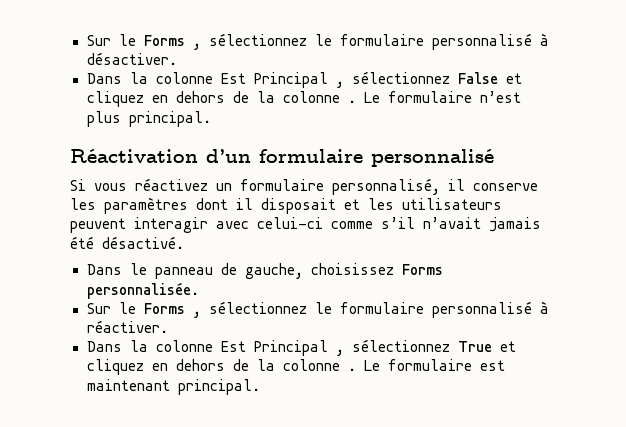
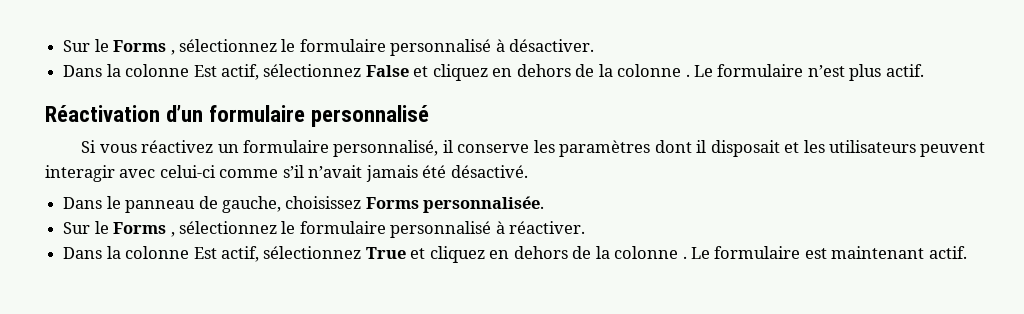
- Dans la colonne Est Principal , sélectionnez False et cliquez en dehors de la colonne .
+ Dans la colonne Est actif, sélectionnez False et cliquez en dehors de la colonne .
- Le formulaire n’est plus principal.
+ Le formulaire n’est plus actif.
- Dans la colonne Est Principal , sélectionnez True et cliquez en dehors de la colonne .
+ Dans la colonne Est actif, sélectionnez True et cliquez en dehors de la colonne .
- Le formulaire est maintenant principal.
+ Le formulaire est maintenant actif.

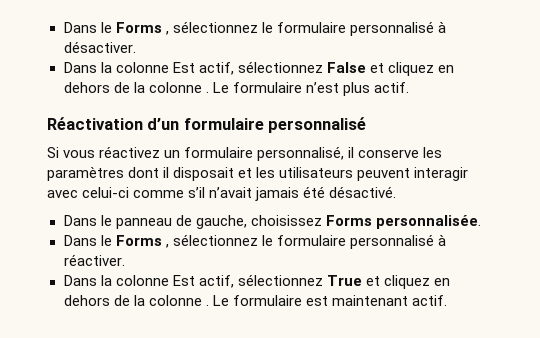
- Sur le Forms , sélectionnez le formulaire personnalisé à désactiver.
+ Dans le Forms , sélectionnez le formulaire personnalisé à désactiver.
- Sur le Forms , sélectionnez le formulaire personnalisé à réactiver.
+ Dans le Forms , sélectionnez le formulaire personnalisé à réactiver.

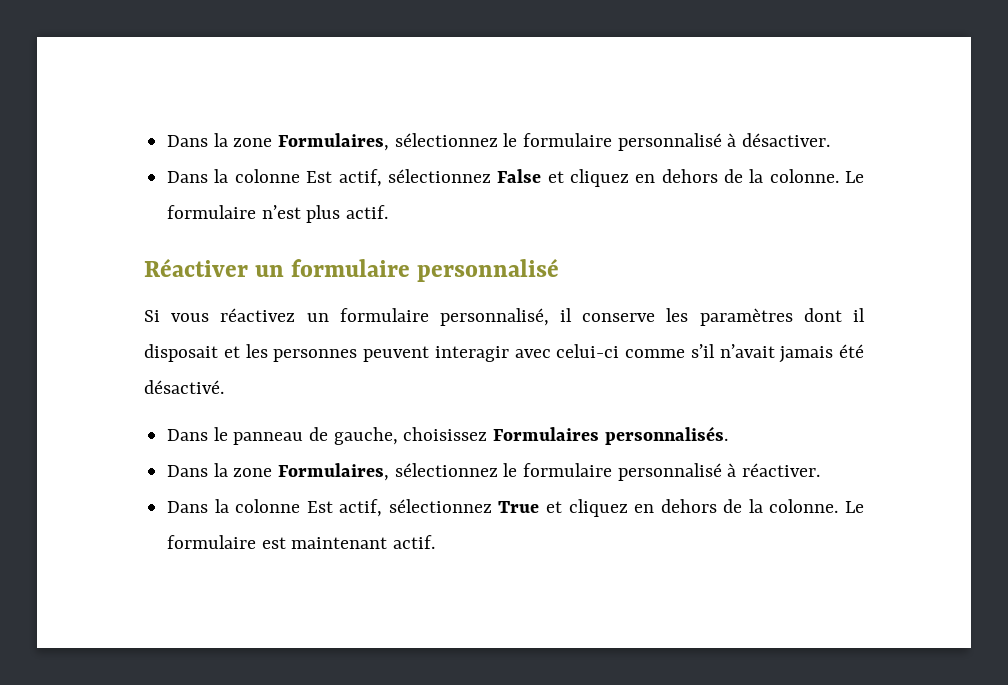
- Dans le Forms , sélectionnez le formulaire personnalisé à désactiver.
+ Dans la zone Formulaires, sélectionnez le formulaire personnalisé à désactiver.
- Dans la colonne Est actif, sélectionnez False et cliquez en dehors de la colonne .
+ Dans la colonne Est actif, sélectionnez False et cliquez en dehors de la colonne.
- Réactivation d’un formulaire personnalisé
+ Réactiver un formulaire personnalisé
- Si vous réactivez un formulaire personnalisé, il conserve les paramètres dont il disposait et les utilisateurs peuvent interagir avec celui-ci comme s’il n’avait jamais été désactivé.
+ Si vous réactivez un formulaire personnalisé, il conserve les paramètres dont il disposait et les personnes peuvent interagir avec celui-ci comme s’il n’avait jamais été désactivé.
- Dans le panneau de gauche, choisissez Forms personnalisée.
- Dans le Forms , sélectionnez le formulaire personnalisé à réactiver.
+ Dans le panneau de gauche, choisissez Formulaires personnalisés.
+ Dans la zone Formulaires, sélectionnez le formulaire personnalisé à réactiver.
- Dans la colonne Est actif, sélectionnez True et cliquez en dehors de la colonne .
+ Dans la colonne Est actif, sélectionnez True et cliquez en dehors de la colonne.

